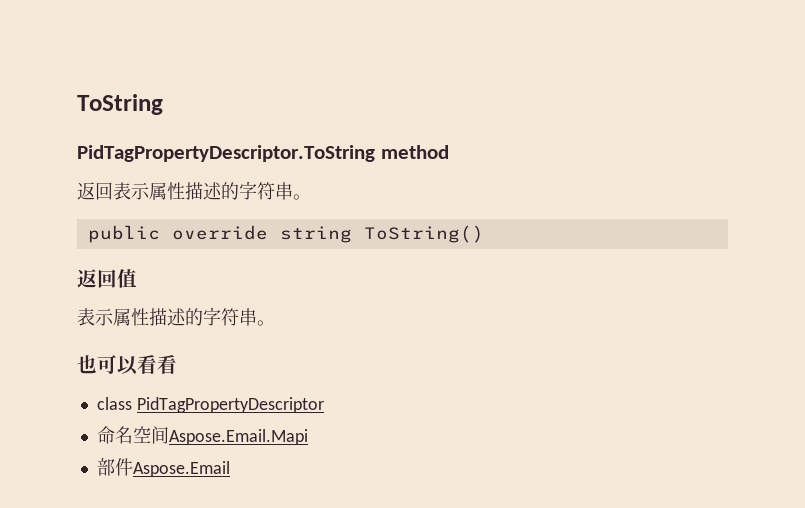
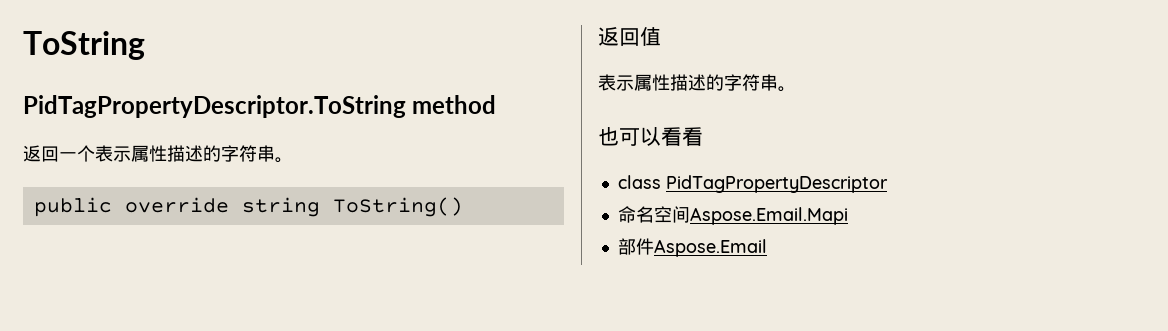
- 返回表示属性描述的字符串。
+ 返回一个表示属性描述的字符串。

